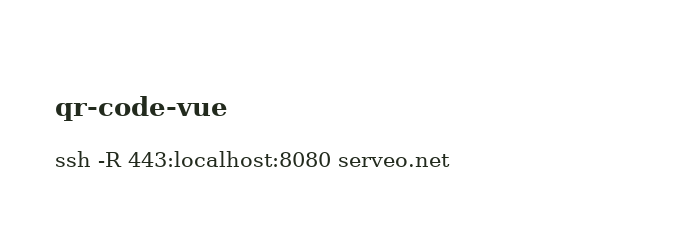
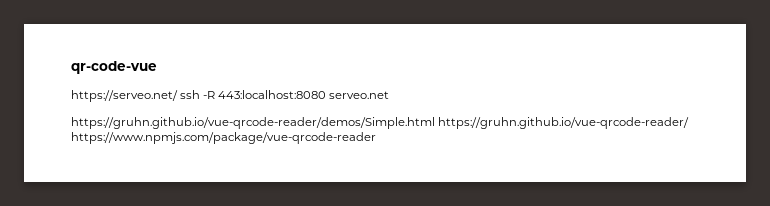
- ssh -R 443:localhost:8080 serveo.net
+ https://serveo.net/ ssh -R 443:localhost:8080 serveo.net
+ https://gruhn.github.io/vue-qrcode-reader/demos/Simple.html https://gruhn.github.io/vue-qrcode-reader/ https://www.npmjs.com/package/vue-qrcode-reader

